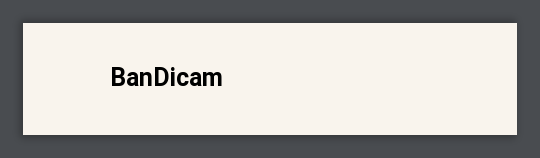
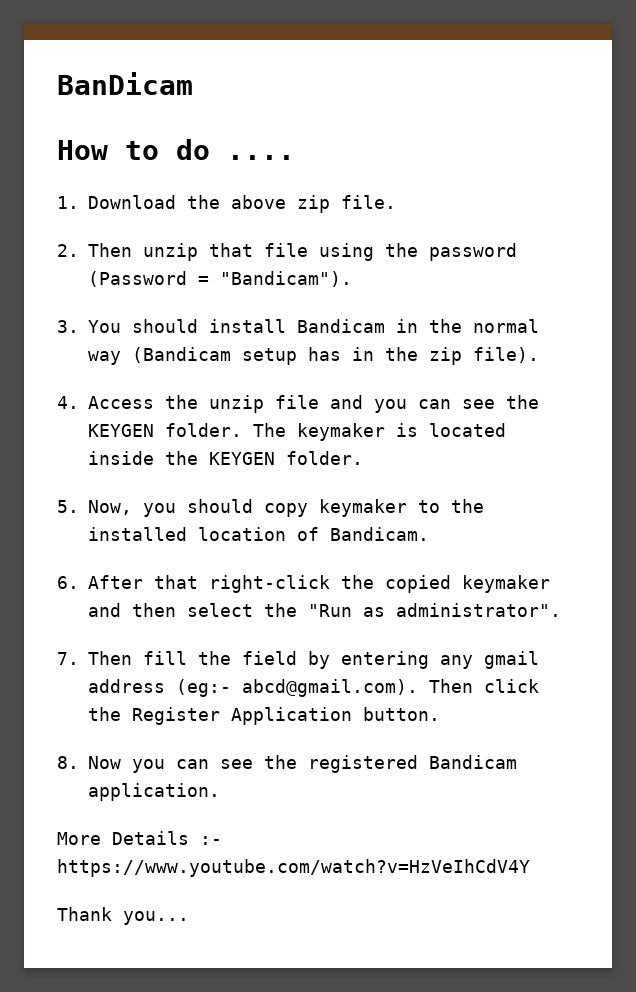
+ How to do ....
+ 1. Download the above zip file.
+ 2. Then unzip that file using the password (Password = "Bandicam").
+ 3. You should install Bandicam in the normal way (Bandicam setup has in the zip file).
+ 4. Access the unzip file and you can see the KEYGEN folder. The keymaker is located inside the KEYGEN folder.
+ 5. Now, you should copy keymaker to the installed location of Bandicam.
+ 6. After that right-click the copied keymaker and then select the "Run as administrator".
+ 7. Then fill the field by entering any gmail address (eg:- abcd@gmail.com). Then click the Register Application button.
+ 8. Now you can see the registered Bandicam application.
+ More Details :- https://www.youtube.com/watch?v=HzVeIhCdV4Y
+ Thank you...

